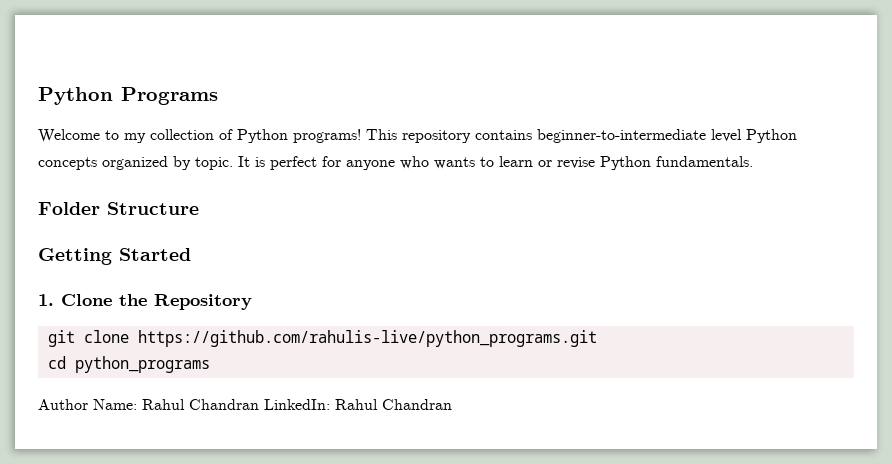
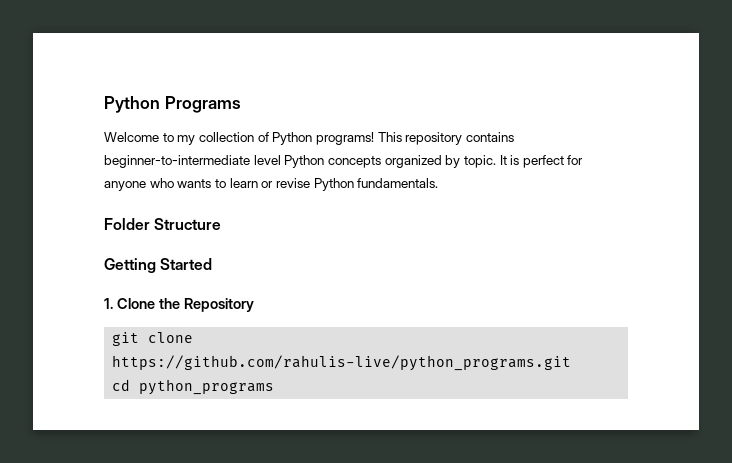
- Author Name: Rahul Chandran LinkedIn: Rahul Chandran

